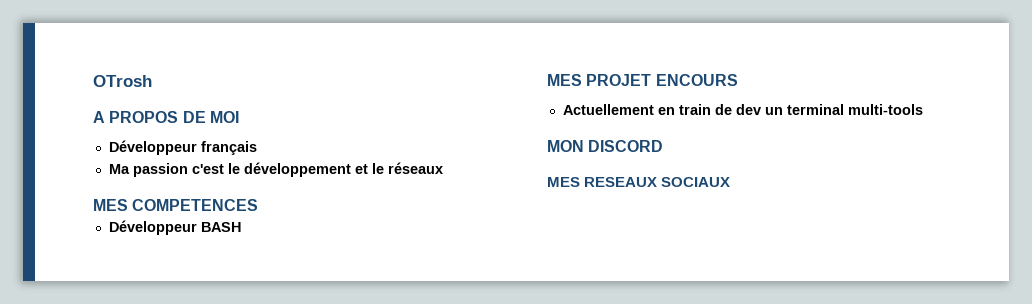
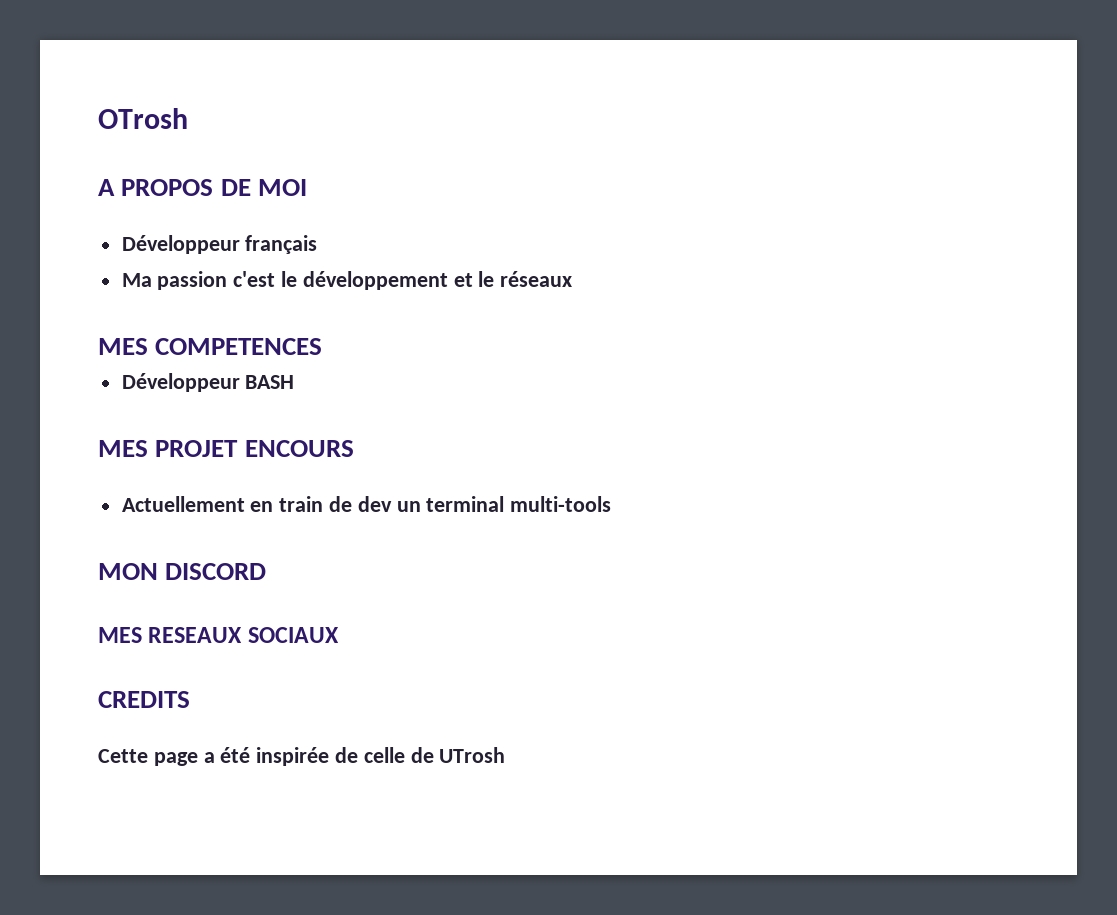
+ CREDITS
+ Cette page a été inspirée de celle de UTrosh

